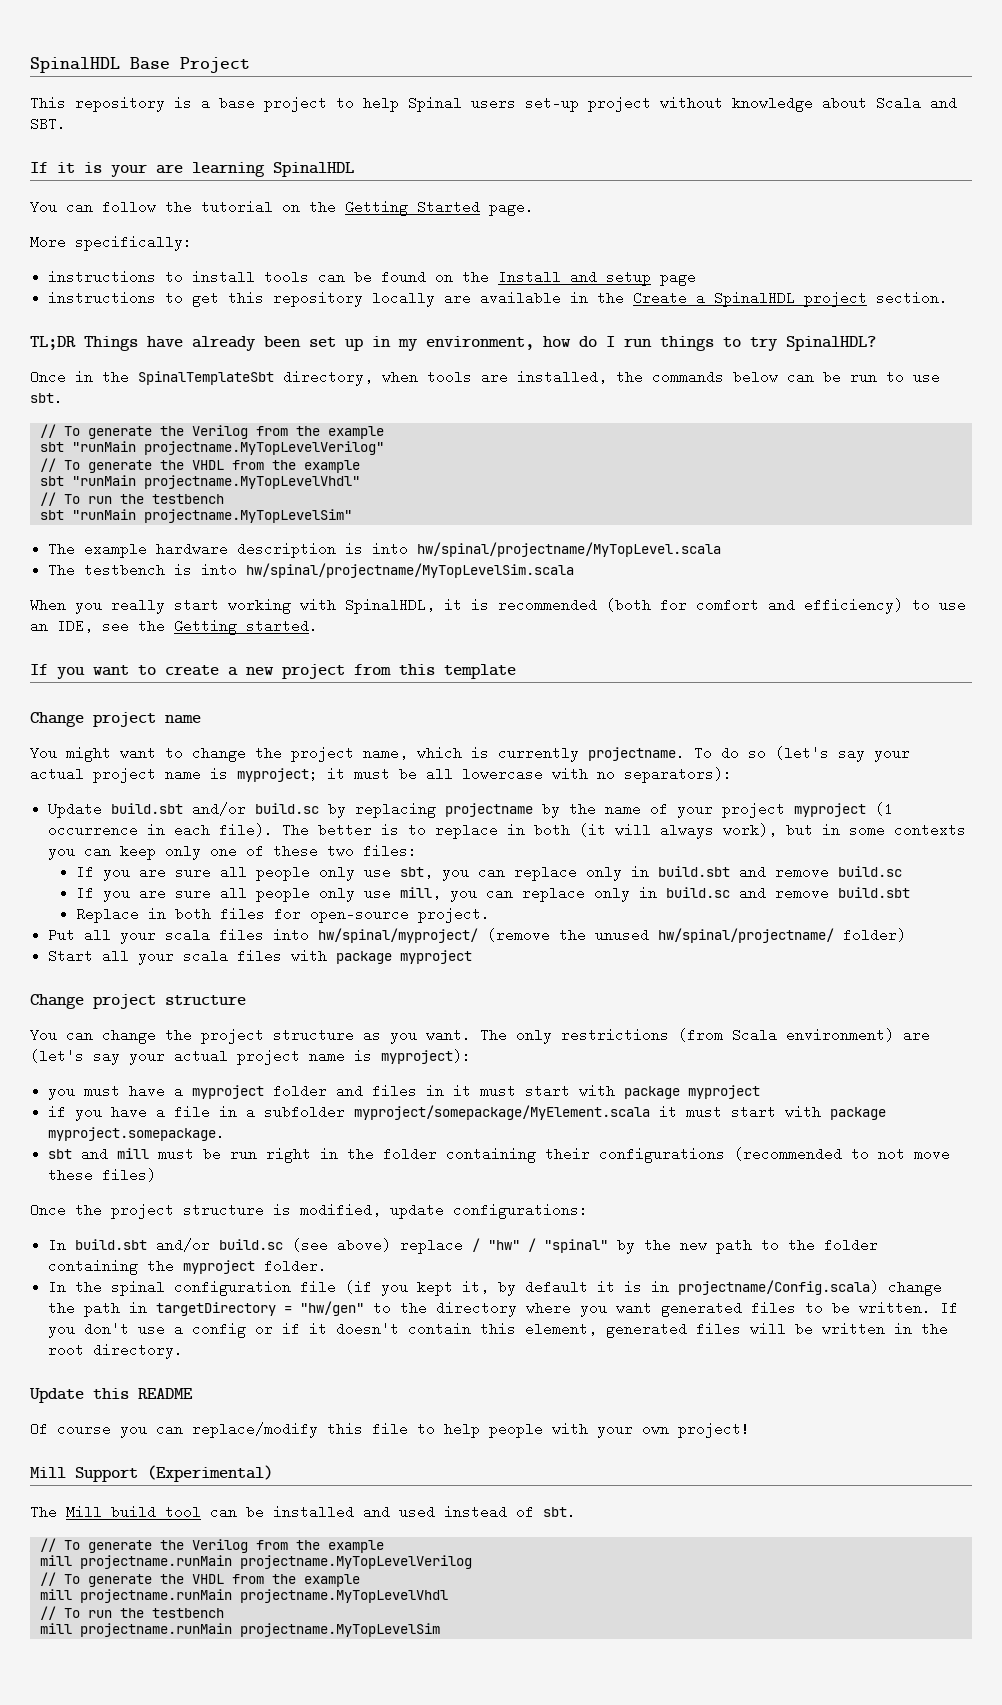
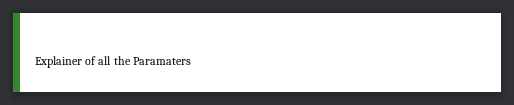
- SpinalHDL Base Project
- This repository is a base project to help Spinal users set-up project without knowledge about Scala and SBT.
- If it is your are learning SpinalHDL
- You can follow the tutorial on the Getting Started page.
- More specifically:
- instructions to install tools can be found on the Install and setup page
- instructions to get this repository locally are available in the Create a SpinalHDL project section.
- TL;DR Things have already been set up in my environment, how do I run things to try SpinalHDL?
- Once in the SpinalTemplateSbt directory, when tools are installed, the commands below can be run to use sbt.
- // To generate the Verilog from the example
- sbt "runMain projectname.MyTopLevelVerilog"
- // To generate the VHDL from the example
- sbt "runMain projectname.MyTopLevelVhdl"
- // To run the testbench
- sbt "runMain projectname.MyTopLevelSim"
- The example hardware description is into hw/spinal/projectname/MyTopLevel.scala
- The testbench is into hw/spinal/projectname/MyTopLevelSim.scala
- When you really start working with SpinalHDL, it is recommended (both for comfort and efficiency) to use an IDE, see the Getting started.
- If you want to create a new project from this template
- Change project name
- You might want to change the project name, which is currently projectname. To do so (let's say your actual project name is myproject; it must be all lowercase with no separators):
- Update build.sbt and/or build.sc by replacing projectname by the name of your project myproject (1 occurrence in each file). The better is to replace in both (it will always work), but in some contexts you can keep only one of these two files:
- If you are sure all people only use sbt, you can replace only in build.sbt and remove build.sc
- If you are sure all people only use mill, you can replace only in build.sc and remove build.sbt
- Replace in both files for open-source project.
- Put all your scala files into hw/spinal/myproject/ (remove the unused hw/spinal/projectname/ folder)
- Start all your scala files with package myproject
- Change project structure
- You can change the project structure as you want. The only restrictions (from Scala environment) are (let's say your actual project name is myproject):
- you must have a myproject folder and files in it must start with package myproject
- if you have a file in a subfolder myproject/somepackage/MyElement.scala it must start with package myproject.somepackage.
- sbt and mill must be run right in the folder containing their configurations (recommended to not move these files)
- Once the project structure is modified, update configurations:
- In build.sbt and/or build.sc (see above) replace / "hw" / "spinal" by the new path to the folder containing the myproject folder.
- In the spinal configuration file (if you kept it, by default it is in projectname/Config.scala) change the path in targetDirectory = "hw/gen" to the directory where you want generated files to be written. If you don't use a config or if it doesn't contain this element, generated files will be written in the root directory.
- Update this README
- Of course you can replace/modify this file to help people with your own project!
- Mill Support (Experimental)
- The Mill build tool can be installed and used instead of sbt.
- // To generate the Verilog from the example
- mill projectname.runMain projectname.MyTopLevelVerilog
- // To generate the VHDL from the example
- mill projectname.runMain projectname.MyTopLevelVhdl
- // To run the testbench
- mill projectname.runMain projectname.MyTopLevelSim
+ Explainer of all the Paramaters

